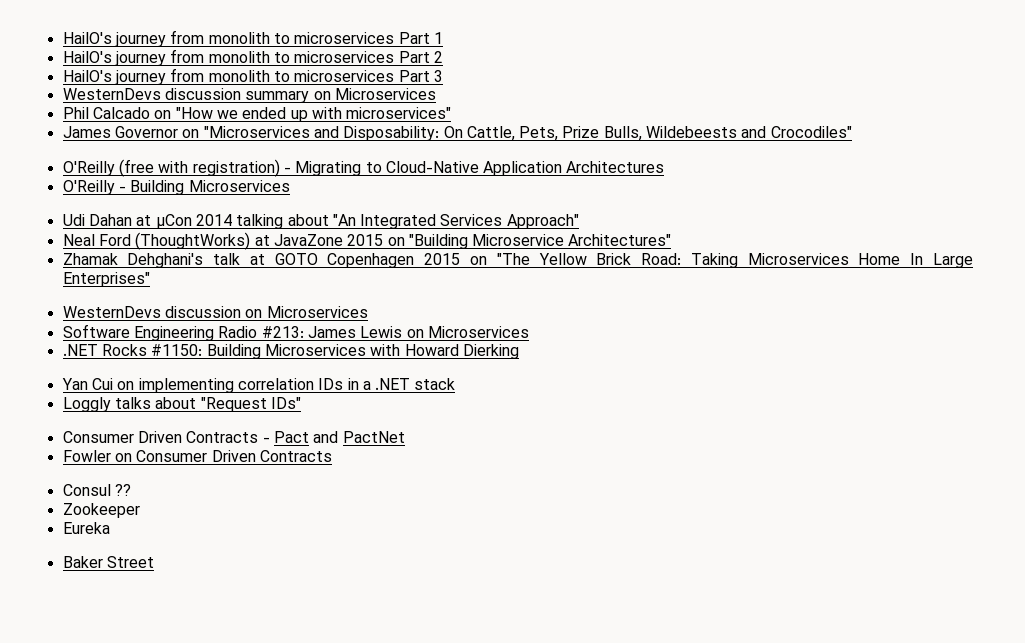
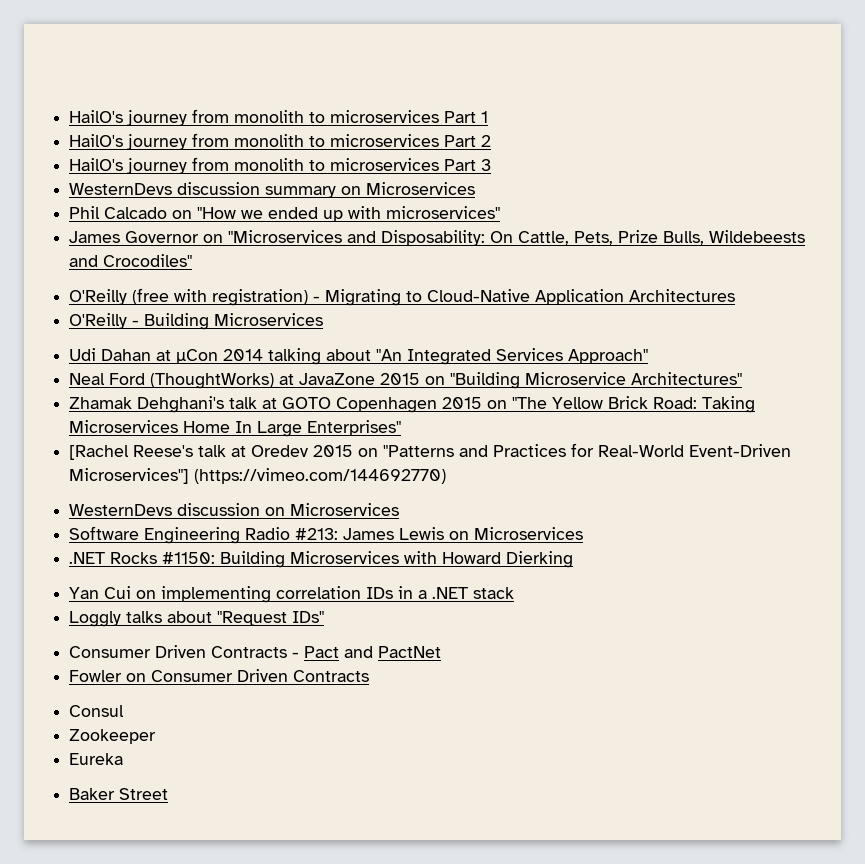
+ [Rachel Reese's talk at Oredev 2015 on "Patterns and Practices for Real-World Event-Driven Microservices"] (https://vimeo.com/144692770)
- Consul ??
+ Consul

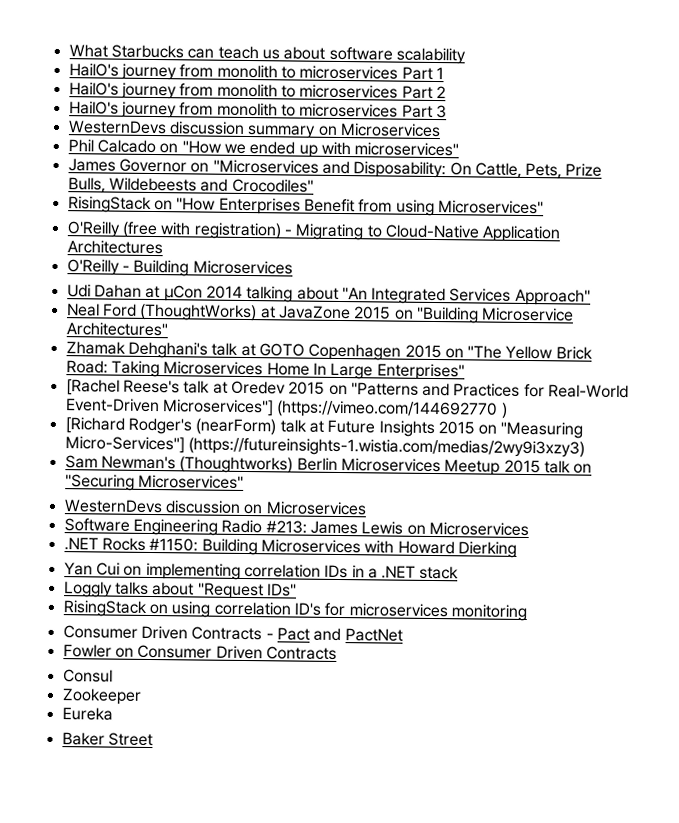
+ What Starbucks can teach us about software scalability
+ RisingStack on "How Enterprises Benefit from using Microservices"
- [Rachel Reese's talk at Oredev 2015 on "Patterns and Practices for Real-World Event-Driven Microservices"] (https://vimeo.com/144692770)
+ [Rachel Reese's talk at Oredev 2015 on "Patterns and Practices for Real-World Event-Driven Microservices"] (https://vimeo.com/144692770 )
+ [Richard Rodger's (nearForm) talk at Future Insights 2015 on "Measuring Micro-Services"] (https://futureinsights-1.wistia.com/medias/2wy9i3xzy3)
+ Sam Newman's (Thoughtworks) Berlin Microservices Meetup 2015 talk on "Securing Microservices"
+ RisingStack on using correlation ID's for microservices monitoring

